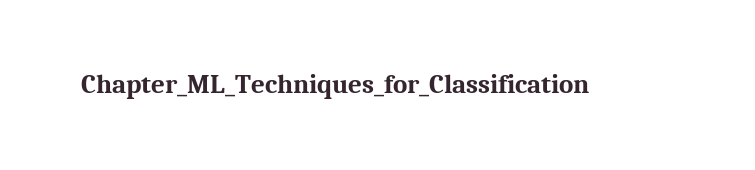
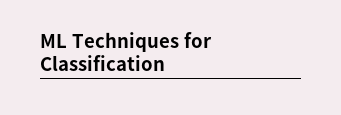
- Chapter_ML_Techniques_for_Classification
+ ML Techniques for Classification

